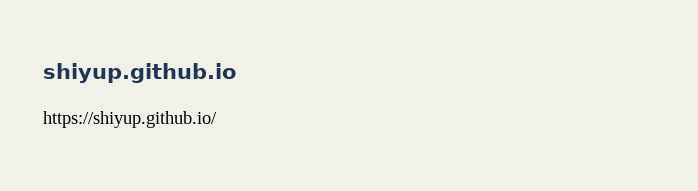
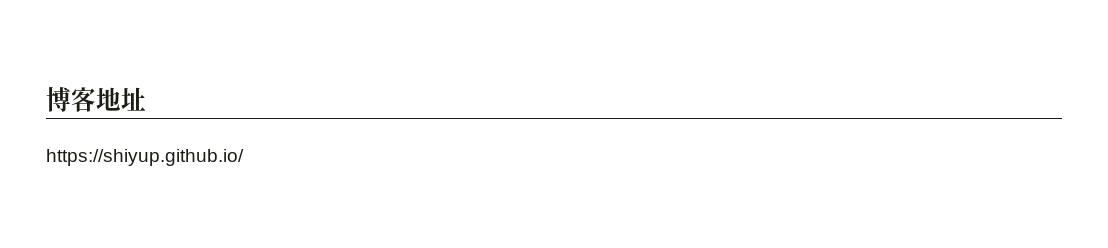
- shiyup.github.io
+ 博客地址

